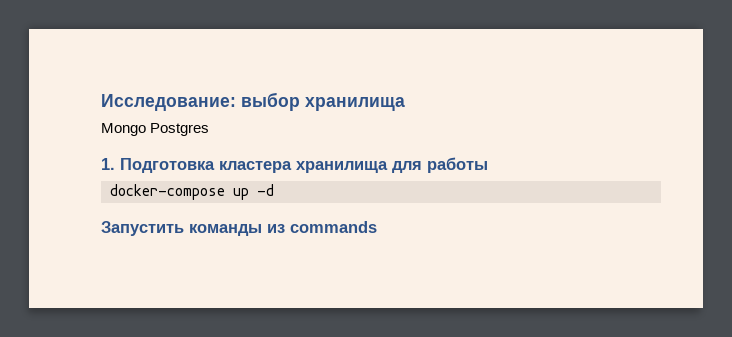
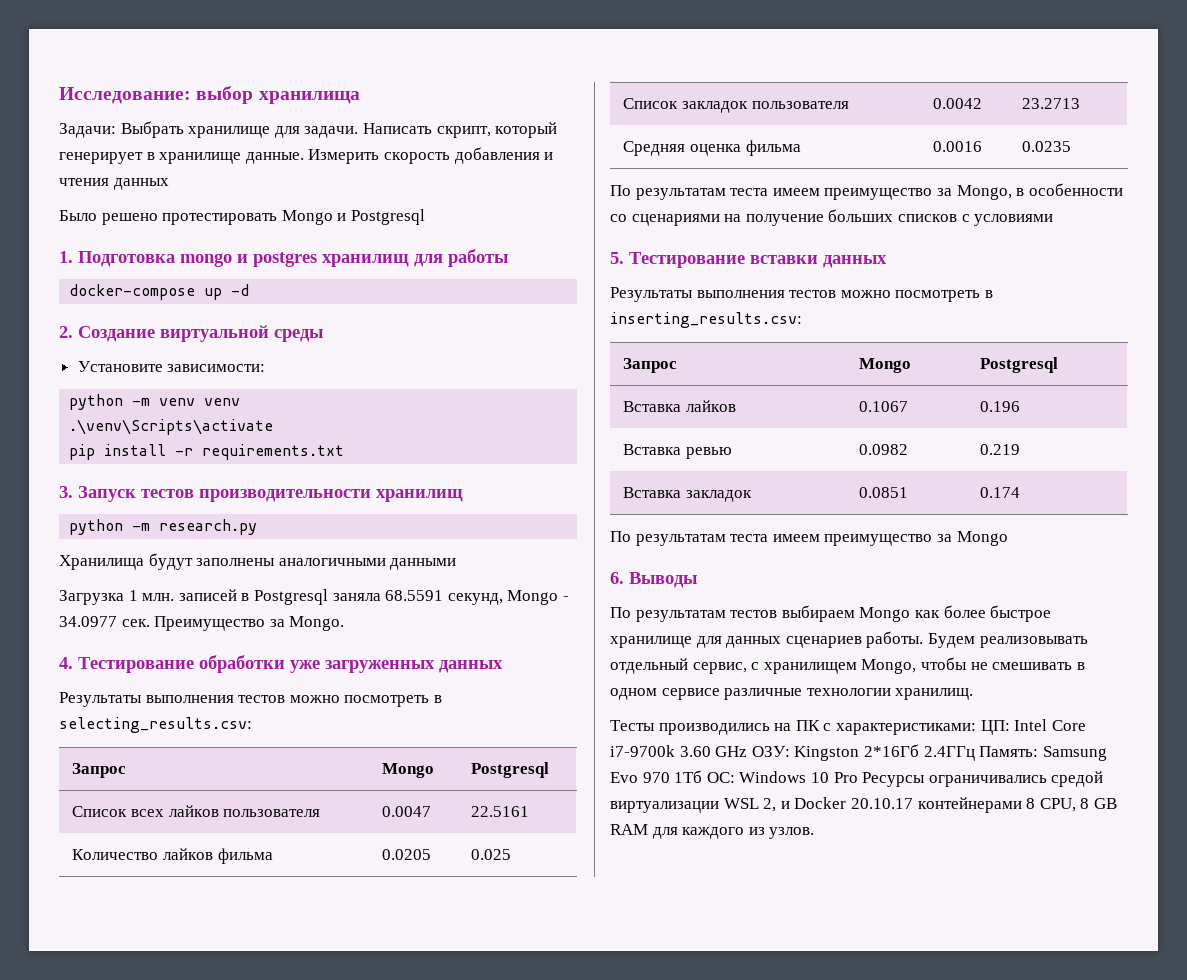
- Mongo Postgres
- 1. Подготовка кластера хранилища для работы
+ Задачи: Выбрать хранилище для задачи. Написать скрипт, который генерирует в хранилище данные. Измерить скорость добавления и чтения данных
+ Было решено протестировать Mongo и Postgresql
+ 1. Подготовка mongo и postgres хранилищ для работы
- Запустить команды из commands
+ 2. Создание виртуальной среды
+ Установите зависимости:
+ python -m venv venv
+ .\venv\Scripts\activate
+ pip install -r requirements.txt
+ 3. Запуск тестов производительности хранилищ
+ python -m research.py
+ Хранилища будут заполнены аналогичными данными
+ Загрузка 1 млн. записей в Postgresql заняла 68.5591 секунд, Mongo - 34.0977 сек. Преимущество за Mongo.
+ 4. Тестирование обработки уже загруженных данных
+ Результаты выполнения тестов можно посмотреть в selecting_results.csv:
+ Запрос | Mongo | Postgresql
+ Список всех лайков пользователя | 0.0047 | 22.5161
+ Количество лайков фильма | 0.0205 | 0.025
+ Список закладок пользователя | 0.0042 | 23.2713
+ Средняя оценка фильма | 0.0016 | 0.0235
+ По результатам теста имеем преимущество за Mongo, в особенности со сценариями на получение больших списков с условиями
+ 5. Тестирование вставки данных
+ Результаты выполнения тестов можно посмотреть в inserting_results.csv:
+ Запрос | Mongo | Postgresql
+ Вставка лайков | 0.1067 | 0.196
+ Вставка ревью | 0.0982 | 0.219
+ Вставка закладок | 0.0851 | 0.174
+ По результатам теста имеем преимущество за Mongo
+ 6. Выводы
+ По результатам тестов выбираем Mongo как более быстрое хранилище для данных сценариев работы. Будем реализовывать отдельный сервис, с хранилищем Mongo, чтобы не смешивать в одном сервисе различные технологии хранилищ.
+ Тесты производились на ПК с характеристиками: ЦП: Intel Core i7-9700k 3.60 GHz ОЗУ: Kingston 2*16Гб 2.4ГГц Память: Samsung Evo 970 1Тб ОС: Windows 10 Pro Ресурсы ограничивались средой виртуализации WSL 2, и Docker 20.10.17 контейнерами 8 CPU, 8 GB RAM для каждого из узлов.

